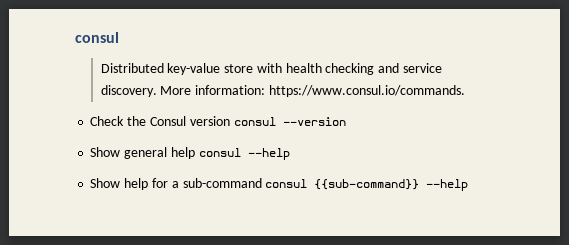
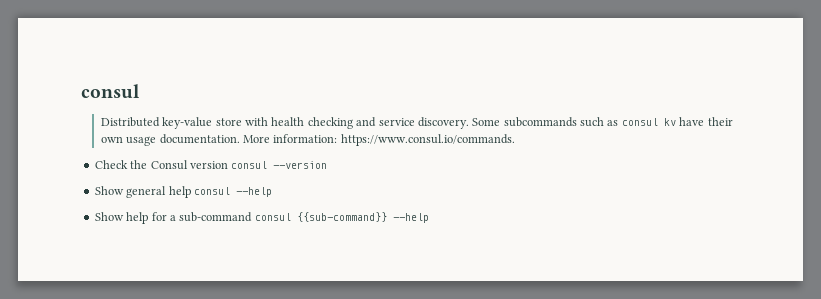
+ Some subcommands such as consul kv have their own usage documentation.

